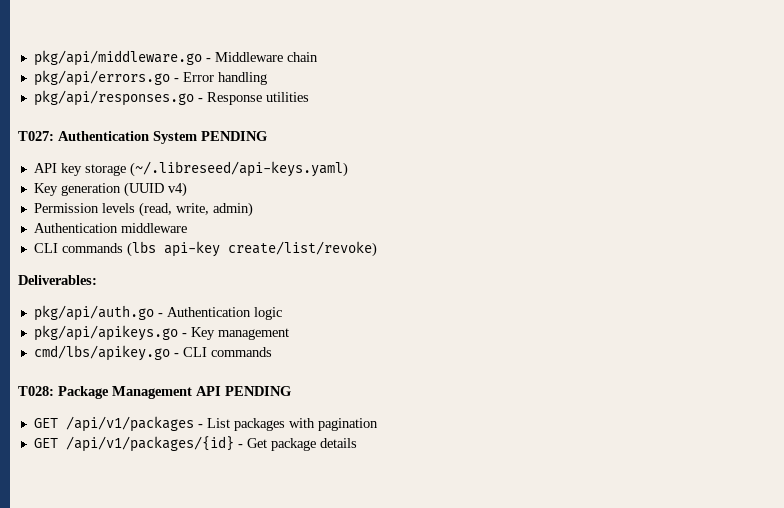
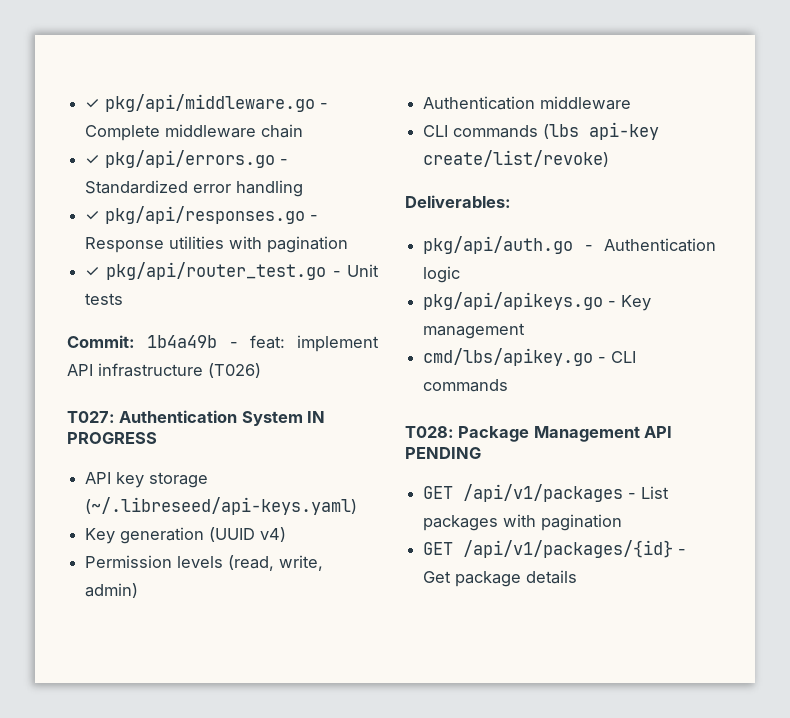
- pkg/api/middleware.go - Middleware chain
+ ✓ pkg/api/middleware.go - Complete middleware chain
- pkg/api/errors.go - Error handling
+ ✓ pkg/api/errors.go - Standardized error handling
- pkg/api/responses.go - Response utilities
+ ✓ pkg/api/responses.go - Response utilities with pagination
+ ✓ pkg/api/router_test.go - Unit tests
+ Commit: 1b4a49b - feat: implement API infrastructure (T026)
- T027: Authentication System PENDING
+ T027: Authentication System IN PROGRESS

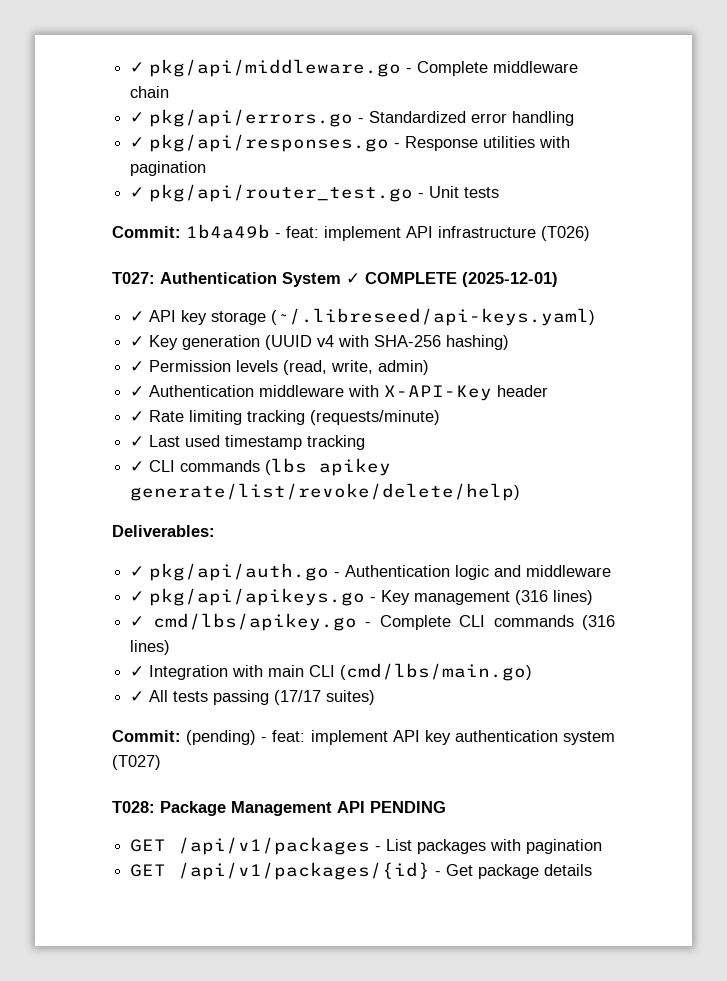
- T027: Authentication System IN PROGRESS
- API key storage (~/.libreseed/api-keys.yaml)
+ T027: Authentication System ✓ COMPLETE (2025-12-01)
+ ✓ API key storage (~/.libreseed/api-keys.yaml)
- Key generation (UUID v4)
- Permission levels (read, write, admin)
+ ✓ Key generation (UUID v4 with SHA-256 hashing)
+ ✓ Permission levels (read, write, admin)
- Authentication middleware
- CLI commands (lbs api-key create/list/revoke)
+ ✓ Authentication middleware with X-API-Key header
+ ✓ Rate limiting tracking (requests/minute)
+ ✓ Last used timestamp tracking
+ ✓ CLI commands (lbs apikey generate/list/revoke/delete/help)
- pkg/api/auth.go - Authentication logic
- pkg/api/apikeys.go - Key management
- cmd/lbs/apikey.go - CLI commands
+ ✓ pkg/api/auth.go - Authentication logic and middleware
+ ✓ pkg/api/apikeys.go - Key management (316 lines)
+ ✓ cmd/lbs/apikey.go - Complete CLI commands (316 lines)
+ ✓ Integration with main CLI (cmd/lbs/main.go)
+ ✓ All tests passing (17/17 suites)
+ Commit: (pending) - feat: implement API key authentication system (T027)

